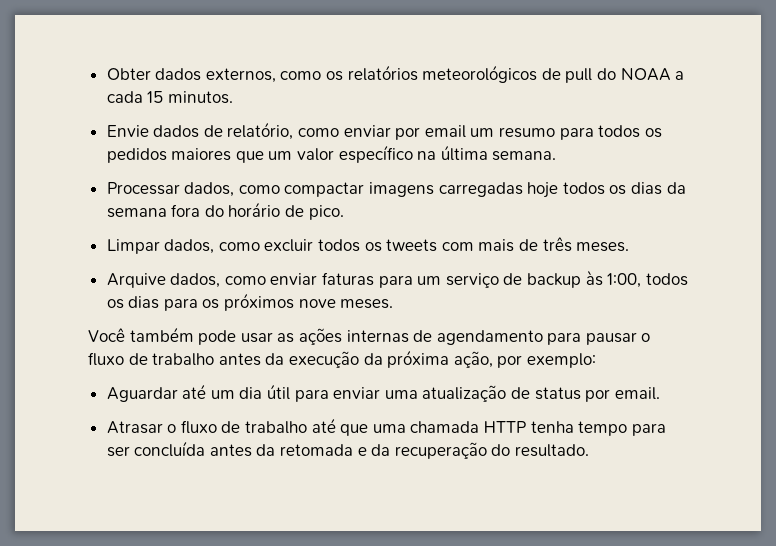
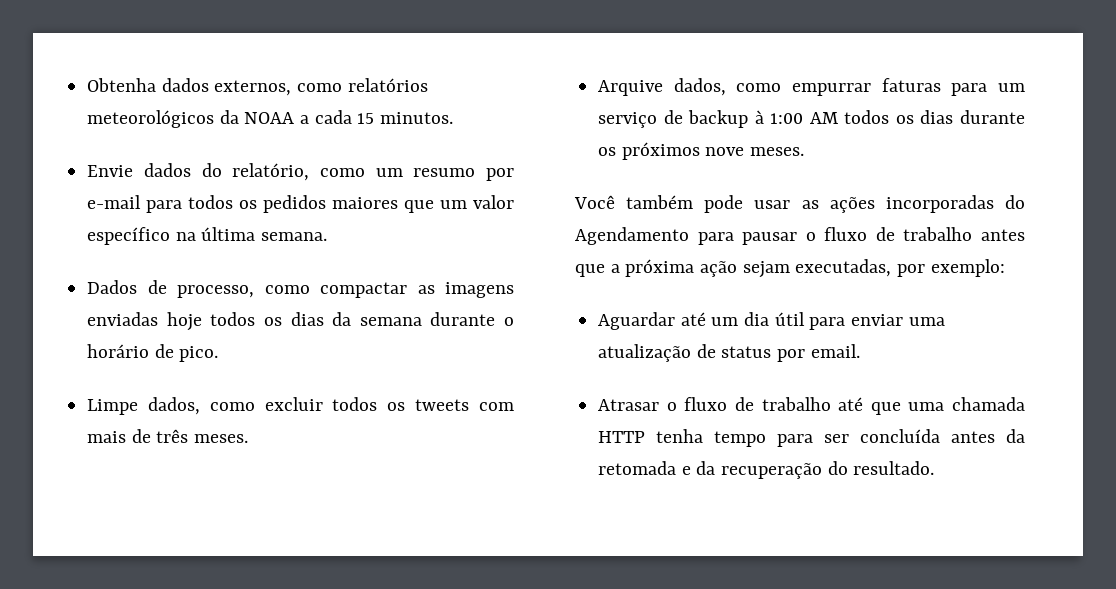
- Obter dados externos, como os relatórios meteorológicos de pull do NOAA a cada 15 minutos.
+ Obtenha dados externos, como relatórios meteorológicos da NOAA a cada 15 minutos.
- Envie dados de relatório, como enviar por email um resumo para todos os pedidos maiores que um valor específico na última semana.
+ Envie dados do relatório, como um resumo por e-mail para todos os pedidos maiores que um valor específico na última semana.
- Processar dados, como compactar imagens carregadas hoje todos os dias da semana fora do horário de pico.
+ Dados de processo, como compactar as imagens enviadas hoje todos os dias da semana durante o horário de pico.
- Limpar dados, como excluir todos os tweets com mais de três meses.
+ Limpe dados, como excluir todos os tweets com mais de três meses.
- Arquive dados, como enviar faturas para um serviço de backup às 1:00, todos os dias para os próximos nove meses.
+ Arquive dados, como empurrar faturas para um serviço de backup à 1:00 AM todos os dias durante os próximos nove meses.
- Você também pode usar as ações internas de agendamento para pausar o fluxo de trabalho antes da execução da próxima ação, por exemplo:
+ Você também pode usar as ações incorporadas do Agendamento para pausar o fluxo de trabalho antes que a próxima ação sejam executadas, por exemplo:

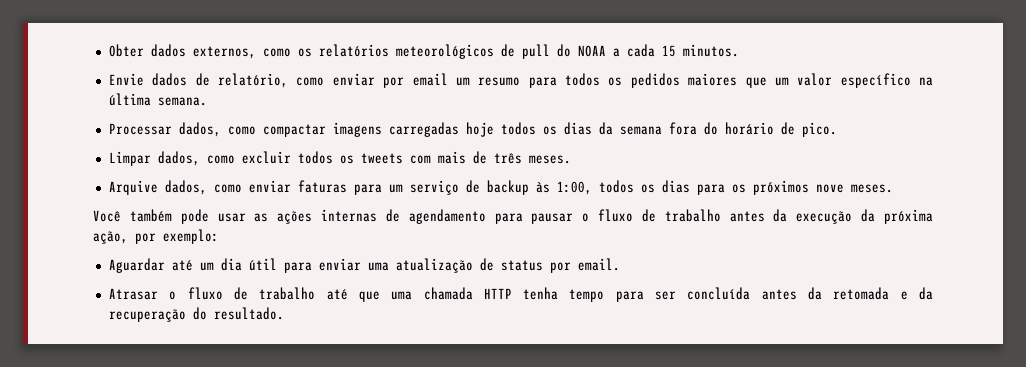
- Obtenha dados externos, como relatórios meteorológicos da NOAA a cada 15 minutos.
+ Obter dados externos, como os relatórios meteorológicos de pull do NOAA a cada 15 minutos.
- Envie dados do relatório, como um resumo por e-mail para todos os pedidos maiores que um valor específico na última semana.
+ Envie dados de relatório, como enviar por email um resumo para todos os pedidos maiores que um valor específico na última semana.
- Dados de processo, como compactar as imagens enviadas hoje todos os dias da semana durante o horário de pico.
+ Processar dados, como compactar imagens carregadas hoje todos os dias da semana fora do horário de pico.
- Limpe dados, como excluir todos os tweets com mais de três meses.
+ Limpar dados, como excluir todos os tweets com mais de três meses.
- Arquive dados, como empurrar faturas para um serviço de backup à 1:00 AM todos os dias durante os próximos nove meses.
+ Arquive dados, como enviar faturas para um serviço de backup às 1:00, todos os dias para os próximos nove meses.
- Você também pode usar as ações incorporadas do Agendamento para pausar o fluxo de trabalho antes que a próxima ação sejam executadas, por exemplo:
+ Você também pode usar as ações internas de agendamento para pausar o fluxo de trabalho antes da execução da próxima ação, por exemplo:

